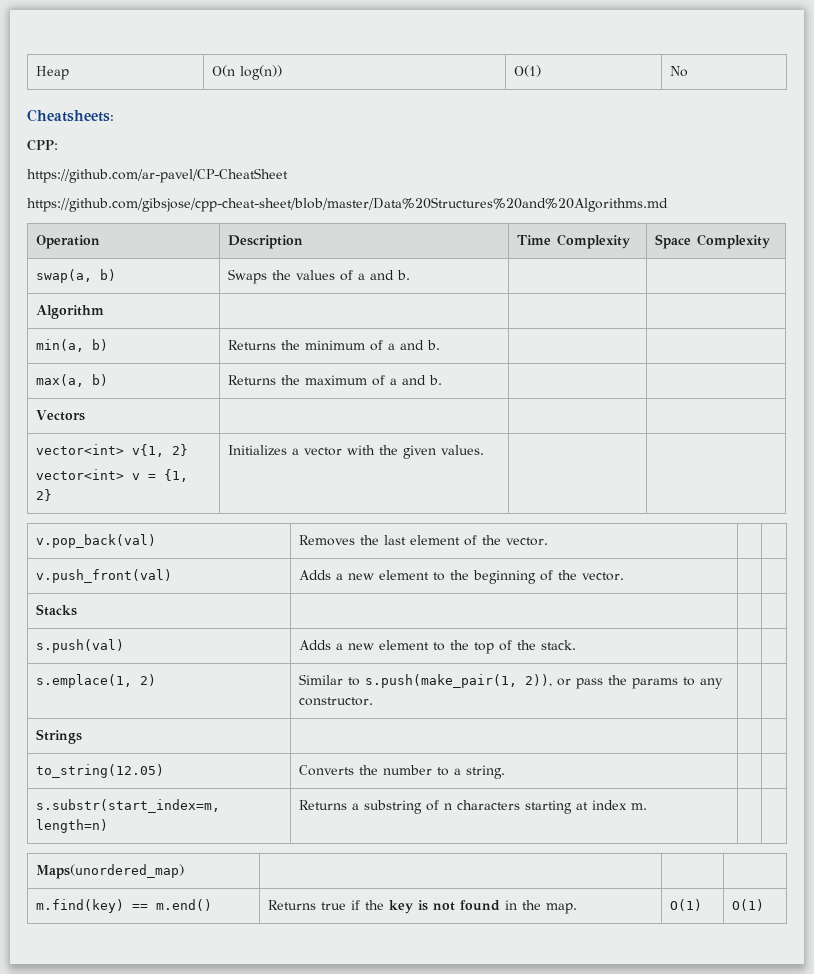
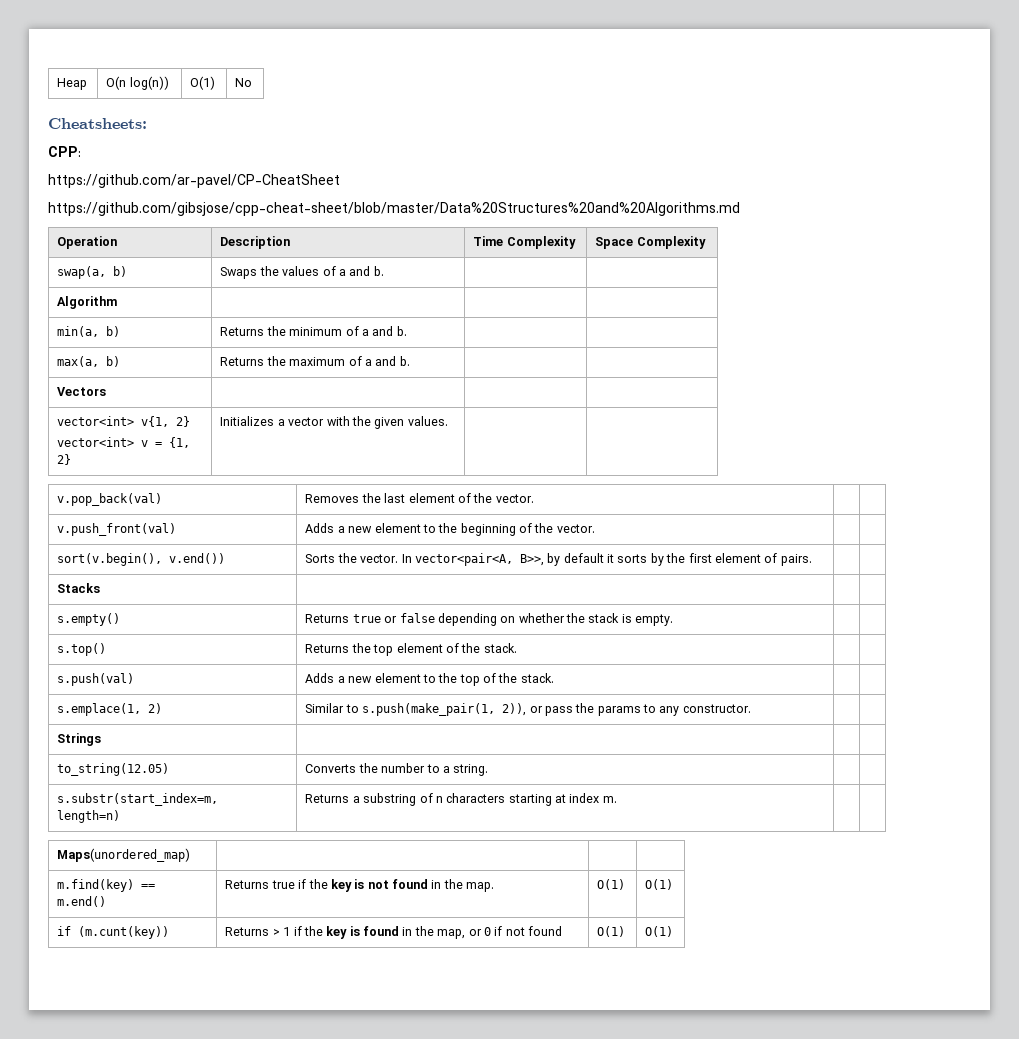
+ sort(v.begin(), v.end()) | Sorts the vector. In vector<pair<A, B>>, by default it sorts by the first element of pairs. | |
  Stacks | | |
+ s.empty() | Returns true or false depending on whether the stack is empty. | |
+ s.top() | Returns the top element of the stack. | |
+ if (m.cunt(key)) | Returns > 1 if the key is found in the map, or 0 if not found | O(1) | O(1)

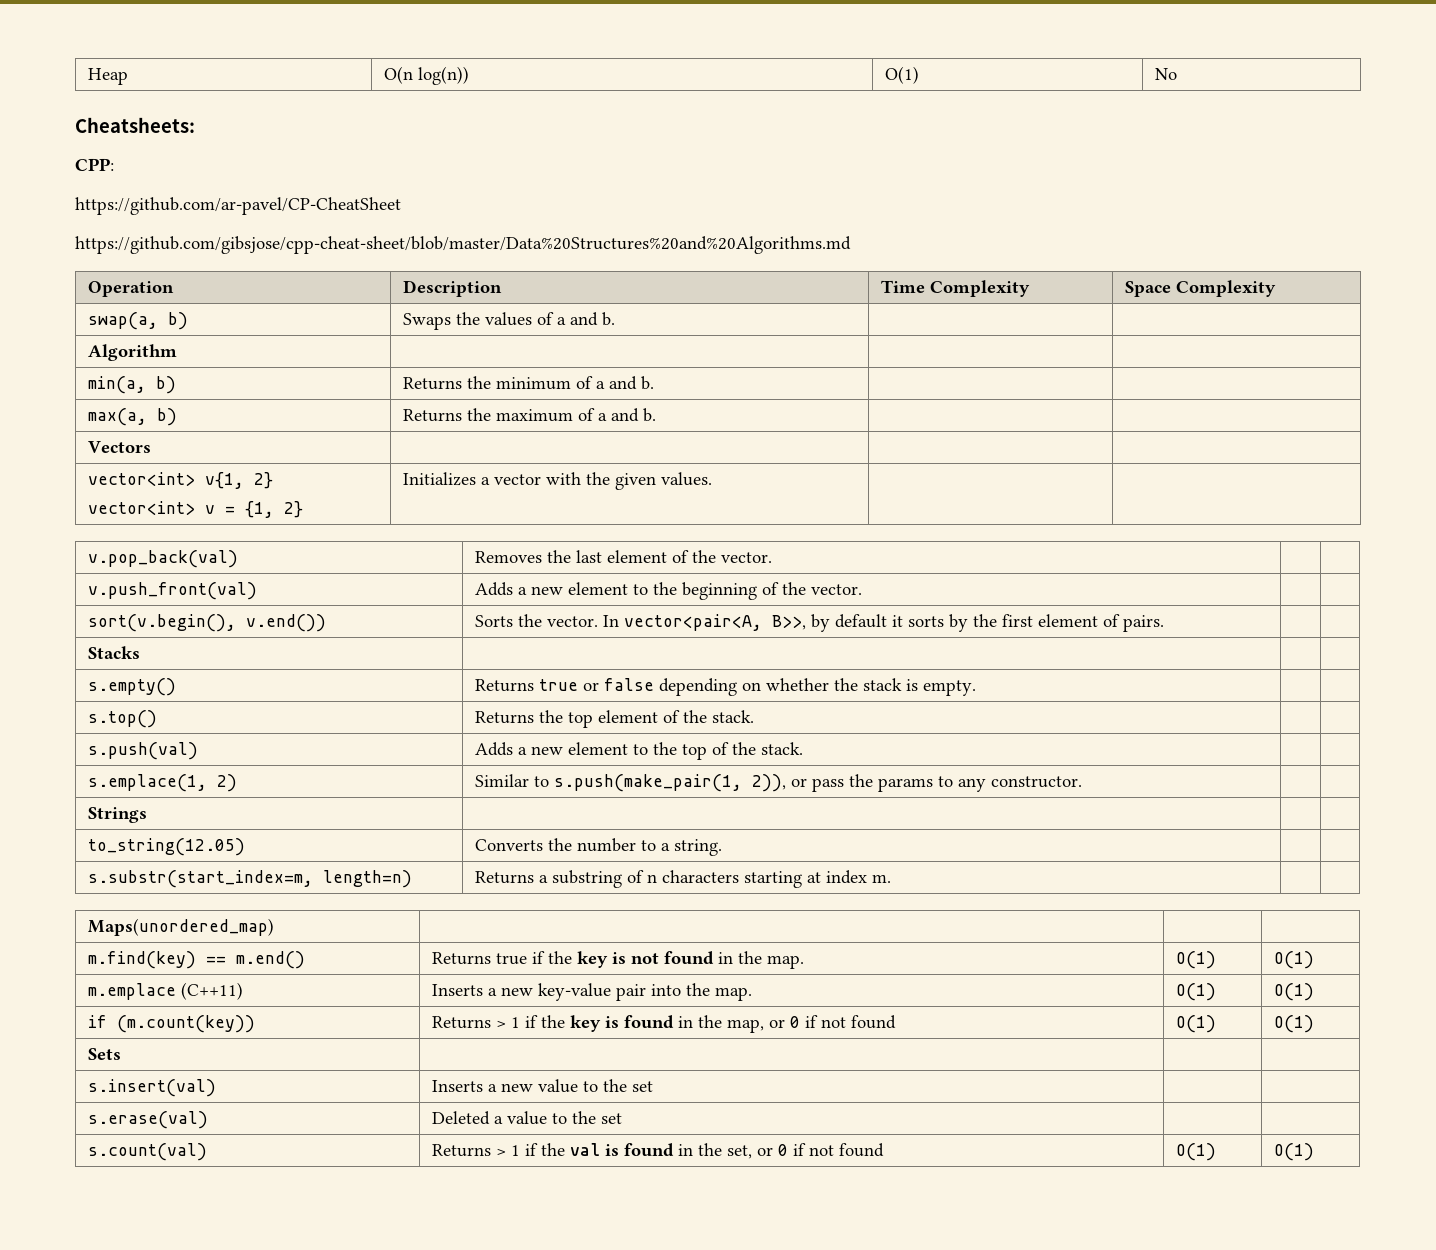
- if (m.cunt(key)) | Returns > 1 if the key is found in the map, or 0 if not found | O(1) | O(1)
+ m.emplace (C++11) | Inserts a new key-value pair into the map. | O(1) | O(1)
+ if (m.count(key)) | Returns > 1 if the key is found in the map, or 0 if not found | O(1) | O(1)
+ Sets | | |
+ s.insert(val) | Inserts a new value to the set | |
+ s.erase(val) | Deleted a value to the set | |
+ s.count(val) | Returns > 1 if the val is found in the set, or 0 if not found | O(1) | O(1)

